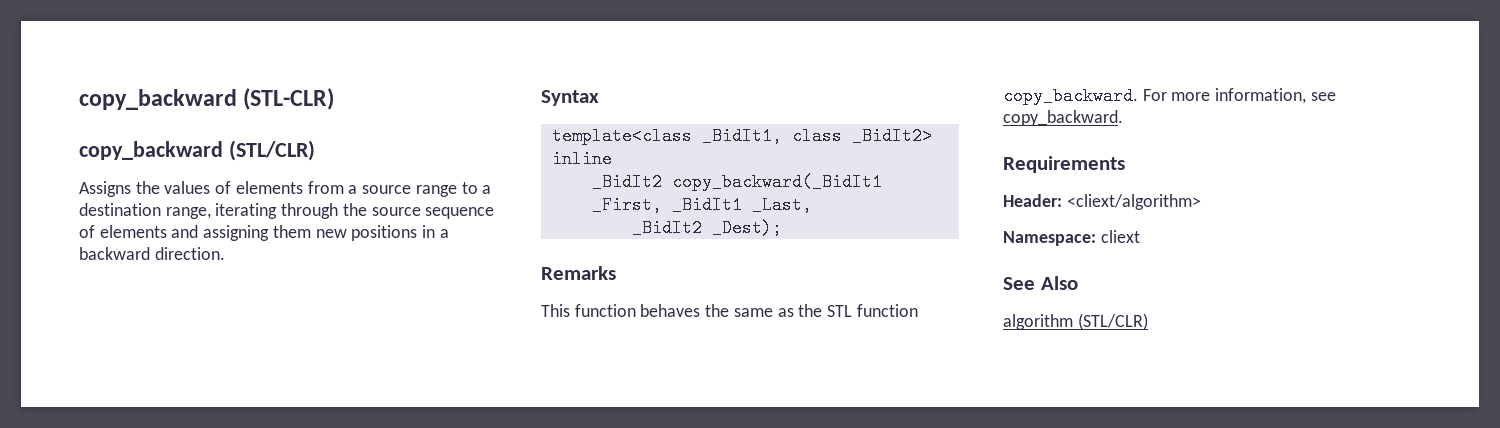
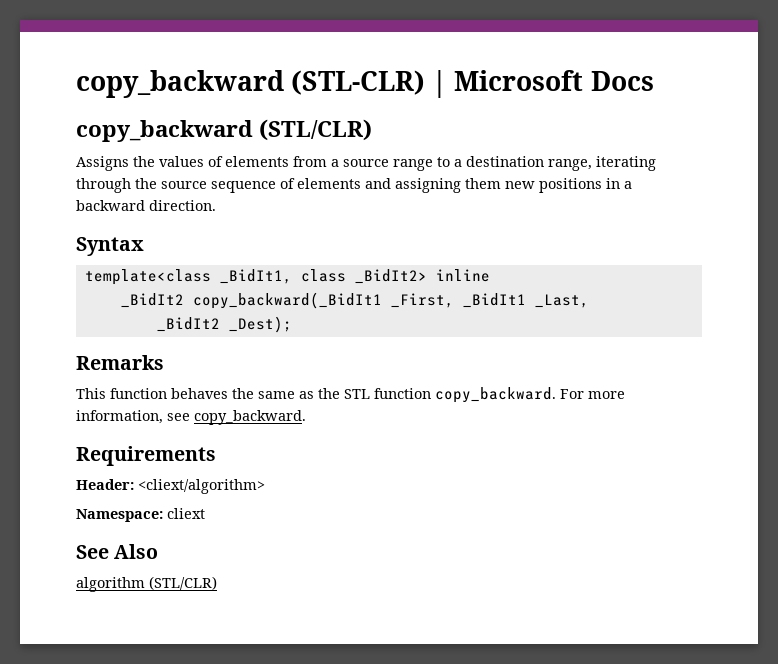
- copy_backward (STL-CLR)
+ copy_backward (STL-CLR) | Microsoft Docs

